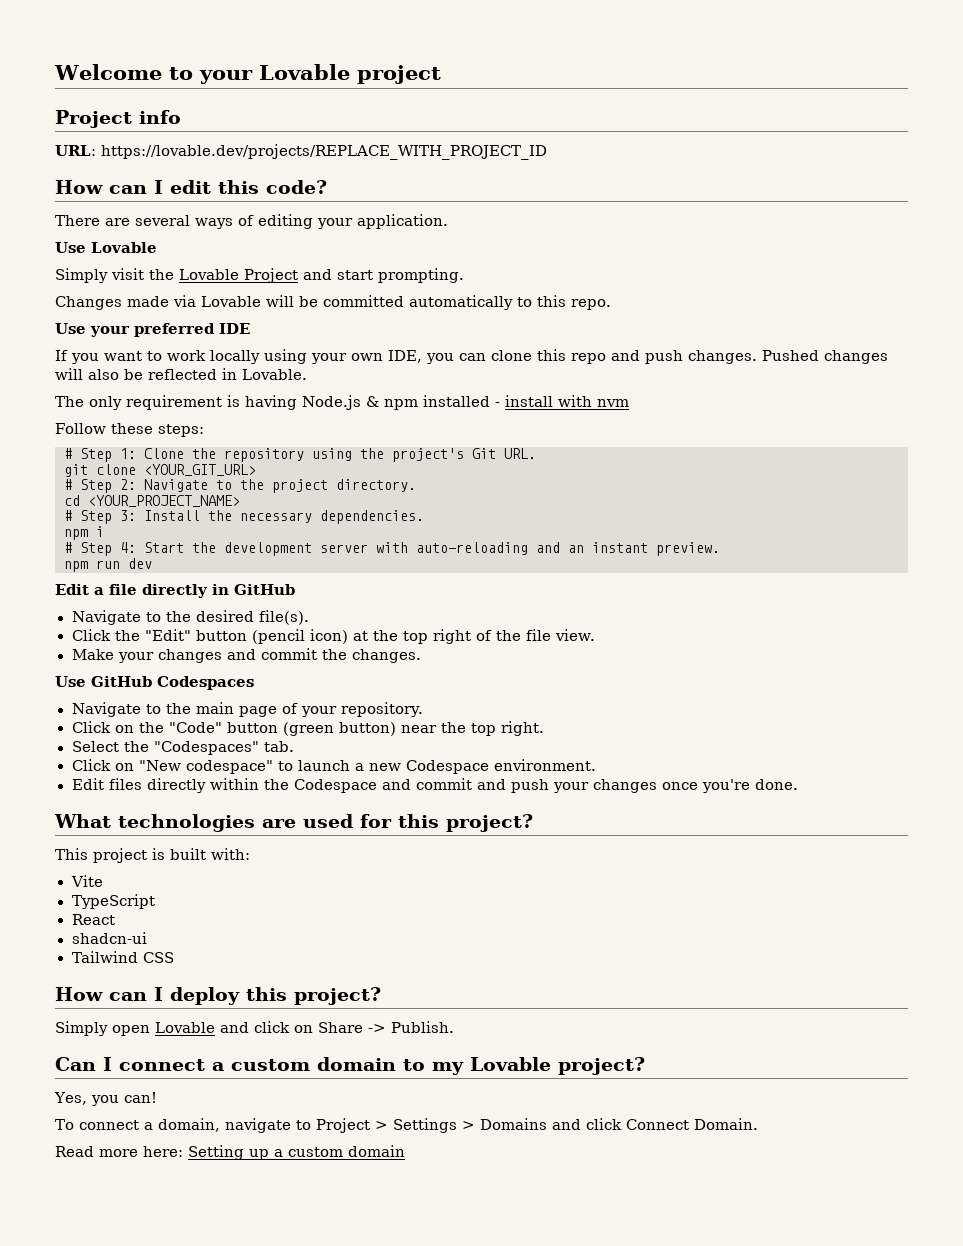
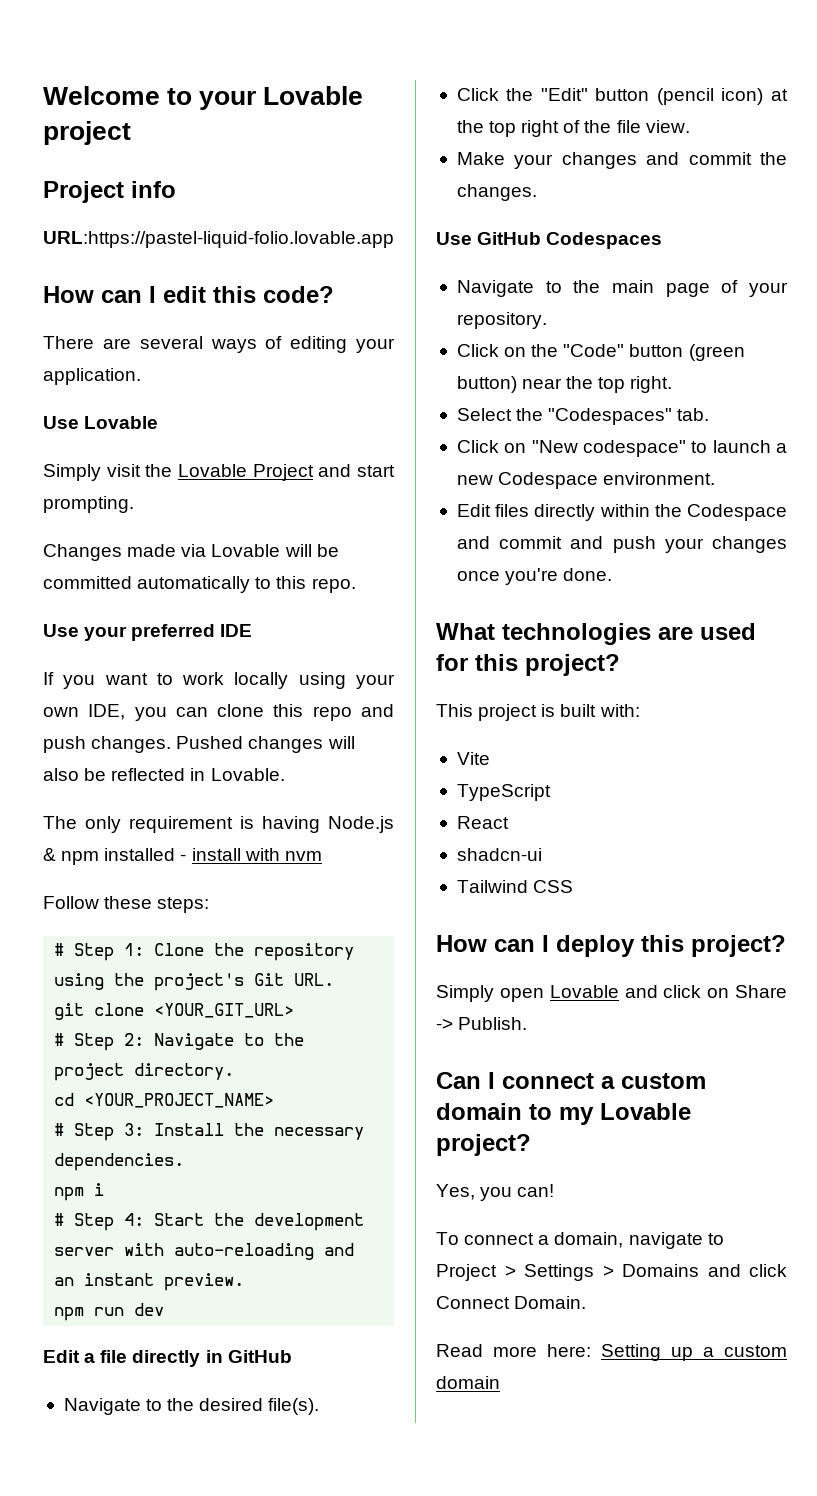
- URL: https://lovable.dev/projects/REPLACE_WITH_PROJECT_ID
+ URL:https://pastel-liquid-folio.lovable.app

